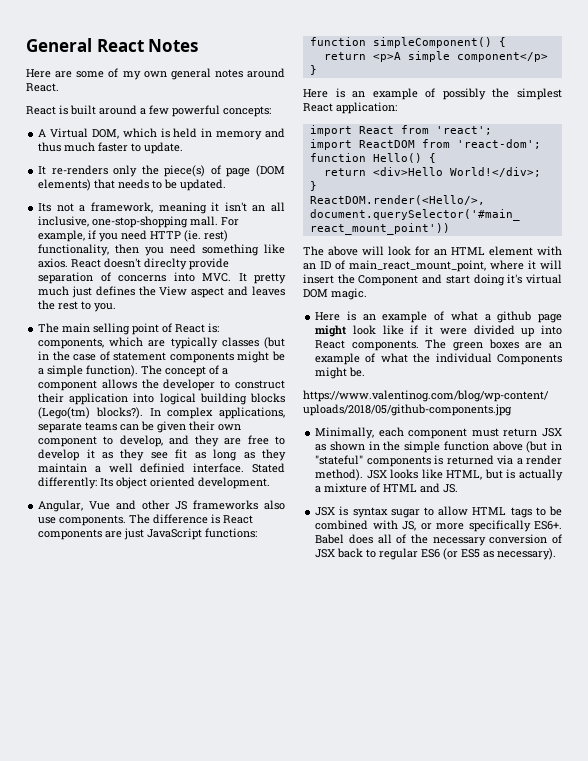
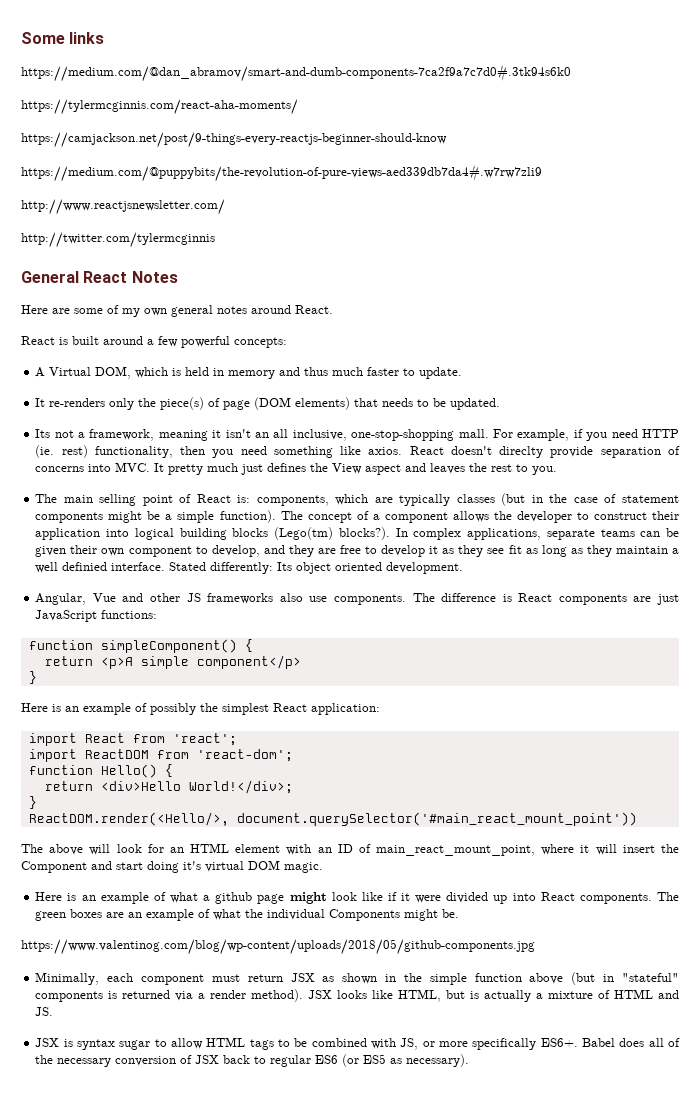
+ Some links
+ https://medium.com/@dan_abramov/smart-and-dumb-components-7ca2f9a7c7d0#.3tk94s6k0
+ https://tylermcginnis.com/react-aha-moments/
+ https://camjackson.net/post/9-things-every-reactjs-beginner-should-know
+ https://medium.com/@puppybits/the-revolution-of-pure-views-aed339db7da4#.w7rw7zli9
+ http://www.reactjsnewsletter.com/
+ http://twitter.com/tylermcginnis

